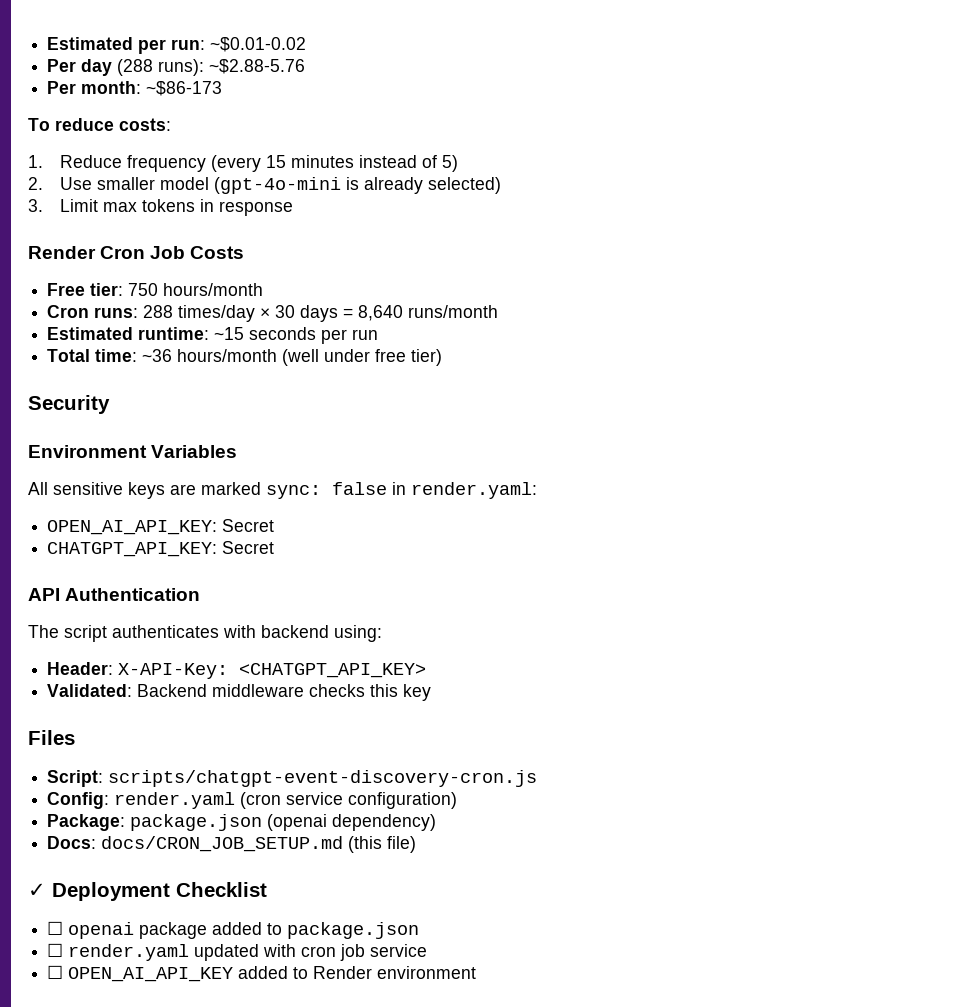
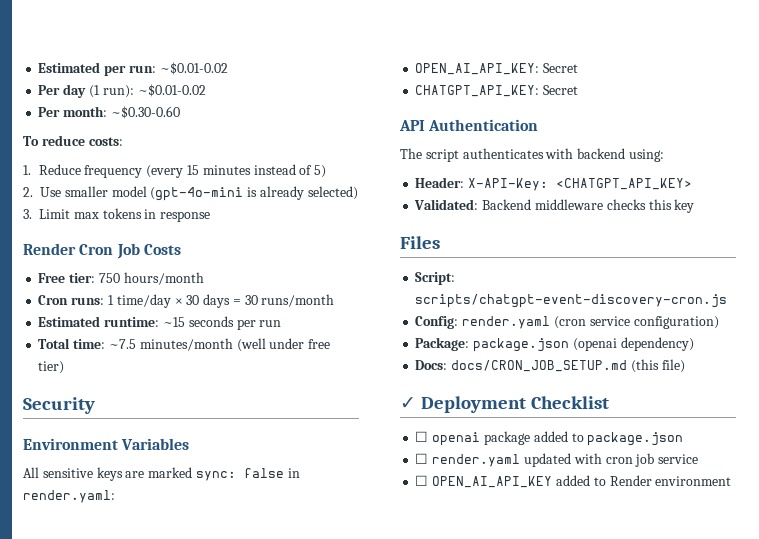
- Per day (288 runs): ~$2.88-5.76
+ Per day (1 run): ~$0.01-0.02
- Per month: ~$86-173
+ Per month: ~$0.30-0.60
- Cron runs: 288 times/day × 30 days = 8,640 runs/month
+ Cron runs: 1 time/day × 30 days = 30 runs/month
- Total time: ~36 hours/month (well under free tier)
+ Total time: ~7.5 minutes/month (well under free tier)

